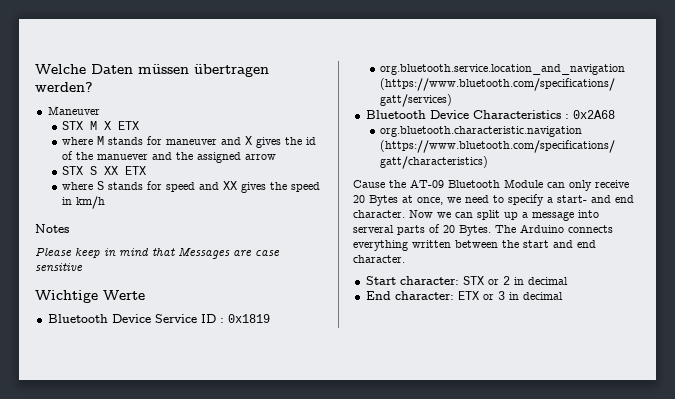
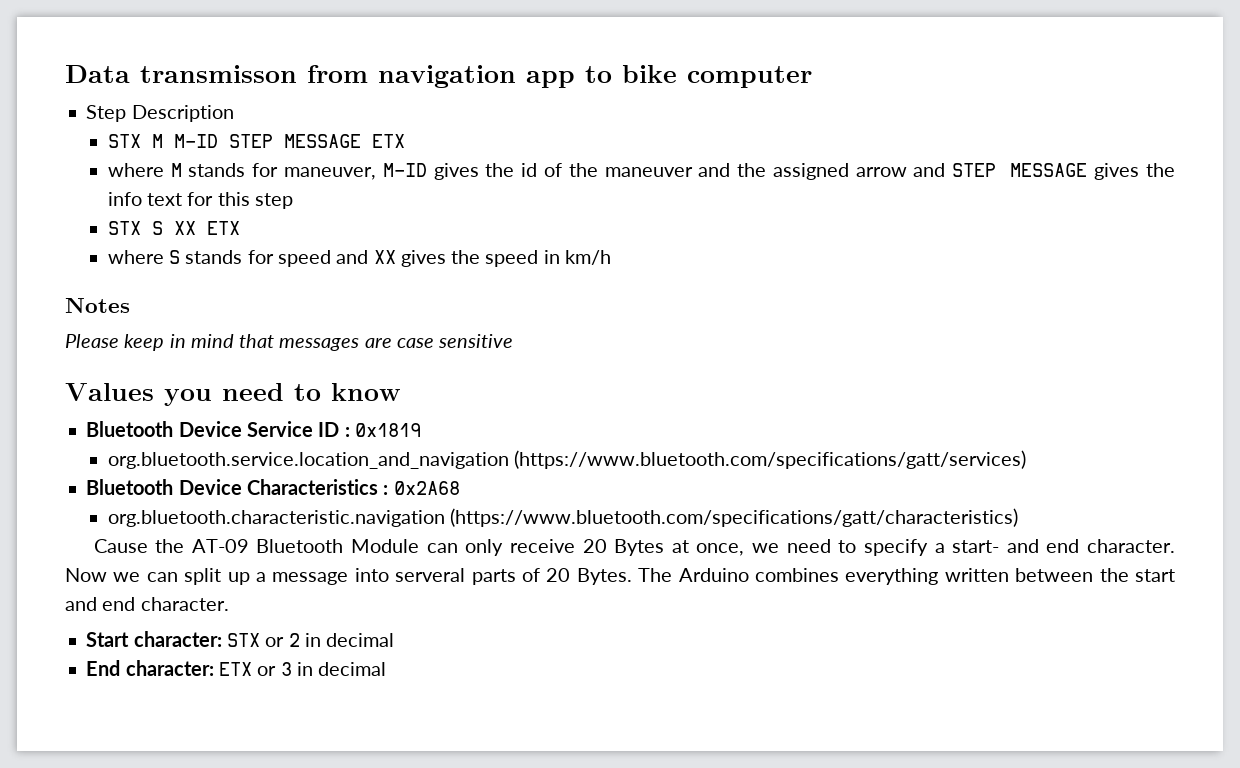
- Welche Daten müssen übertragen werden?
- Maneuver
+ Data transmisson from navigation app to bike computer
+ Step Description
- STX M X ETX
+ STX M M-ID STEP MESSAGE ETX
- where M stands for maneuver and X gives the id of the manuever and the assigned arrow
+ where M stands for maneuver, M-ID gives the id of the maneuver and the assigned arrow and STEP MESSAGE gives the info text for this step
- Please keep in mind that Messages are case sensitive
+ Please keep in mind that messages are case sensitive
- Wichtige Werte
+ Values you need to know
- The Arduino connects everything written between the start and end character.
+ The Arduino combines everything written between the start and end character.

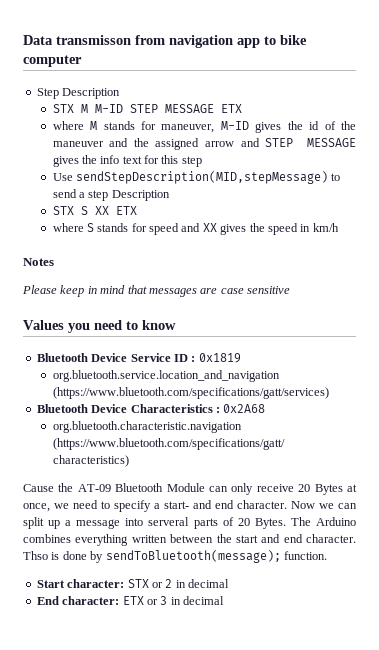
+ Use sendStepDescription(MID,stepMessage) to send a step Description
+ Thso is done by sendToBluetooth(message); function.

